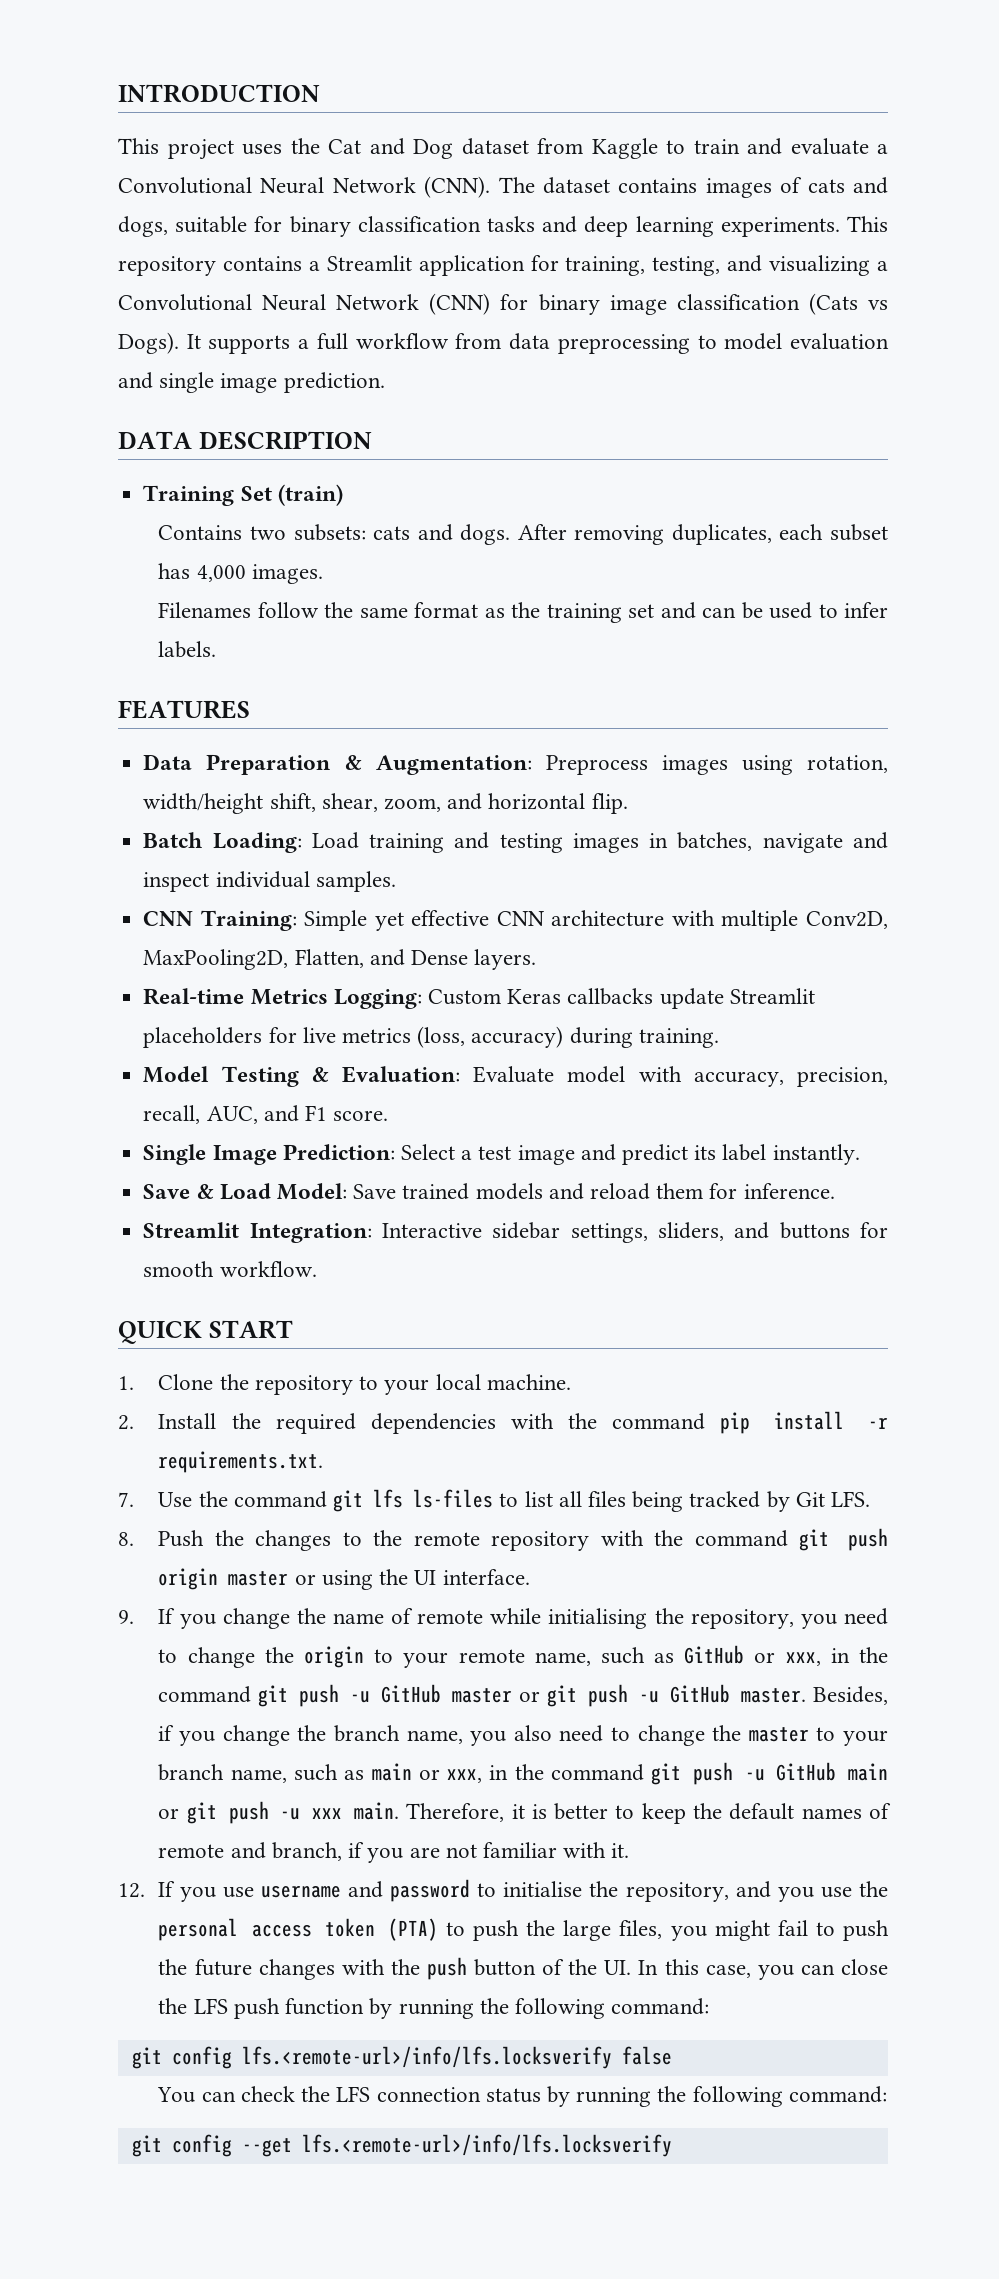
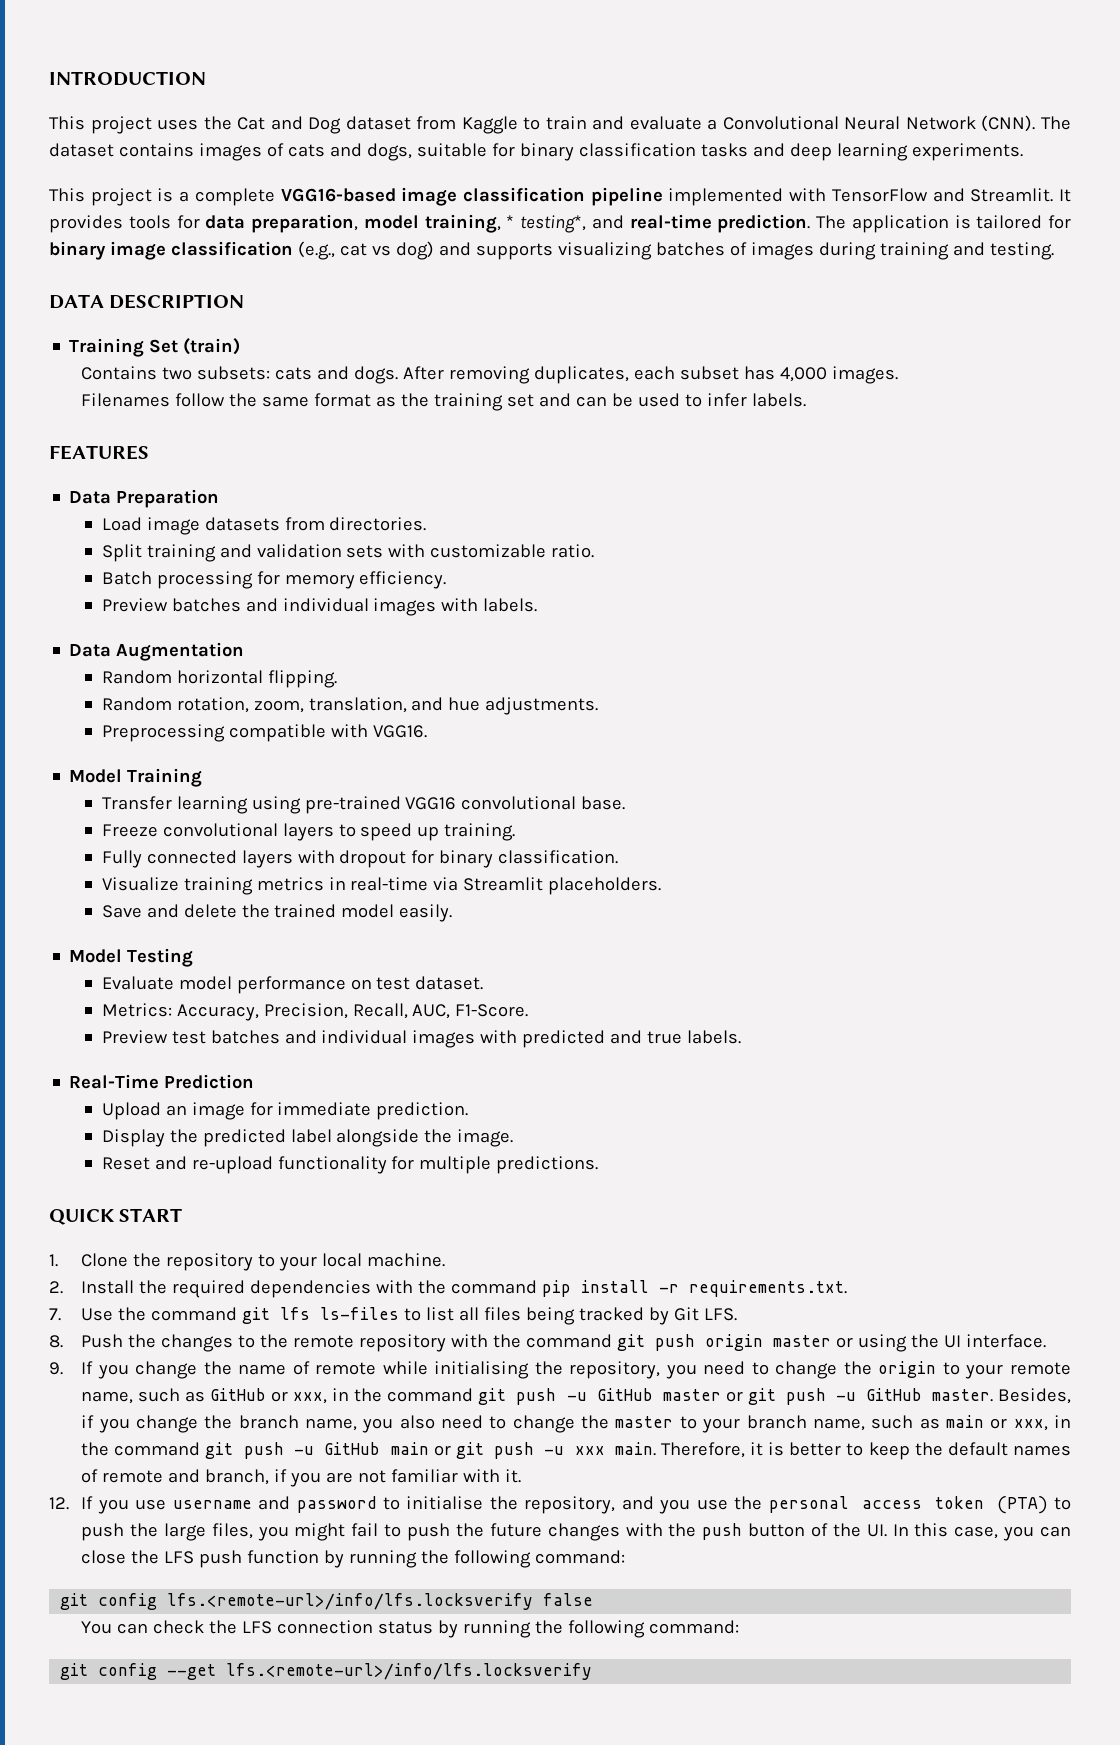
- The dataset contains images of cats and dogs, suitable for binary classification tasks and deep learning experiments. This repository contains a Streamlit application for training, testing, and visualizing a Convolutional Neural Network (CNN) for binary image classification (Cats vs Dogs). It supports a full workflow from data preprocessing to model evaluation and single image prediction.
+ The dataset contains images of cats and dogs, suitable for binary classification tasks and deep learning experiments.
+ This project is a complete VGG16-based image classification pipeline implemented with TensorFlow and Streamlit. It provides tools for data preparation, model training, * testing*, and real-time prediction. The application is tailored for binary image classification (e.g., cat vs dog) and supports visualizing batches of images during training and testing.
- Data Preparation & Augmentation: Preprocess images using rotation, width/height shift, shear, zoom, and horizontal flip.
- Batch Loading: Load training and testing images in batches, navigate and inspect individual samples.
- CNN Training: Simple yet effective CNN architecture with multiple Conv2D, MaxPooling2D, Flatten, and Dense layers.
- Real-time Metrics Logging: Custom Keras callbacks update Streamlit placeholders for live metrics (loss, accuracy) during training.
- Model Testing & Evaluation: Evaluate model with accuracy, precision, recall, AUC, and F1 score.
- Single Image Prediction: Select a test image and predict its label instantly.
- Save & Load Model: Save trained models and reload them for inference.
- Streamlit Integration: Interactive sidebar settings, sliders, and buttons for smooth workflow.
+ Data Preparation
+ Load image datasets from directories.
+ Split training and validation sets with customizable ratio.
+ Batch processing for memory efficiency.
+ Preview batches and individual images with labels.
+ Data Augmentation
+ Random horizontal flipping.
+ Random rotation, zoom, translation, and hue adjustments.
+ Preprocessing compatible with VGG16.
+ Model Training
+ Transfer learning using pre-trained VGG16 convolutional base.
+ Freeze convolutional layers to speed up training.
+ Fully connected layers with dropout for binary classification.
+ Visualize training metrics in real-time via Streamlit placeholders.
+ Save and delete the trained model easily.
+ Model Testing
+ Evaluate model performance on test dataset.
+ Metrics: Accuracy, Precision, Recall, AUC, F1-Score.
+ Preview test batches and individual images with predicted and true labels.
+ Real-Time Prediction
+ Upload an image for immediate prediction.
+ Display the predicted label alongside the image.
+ Reset and re-upload functionality for multiple predictions.

